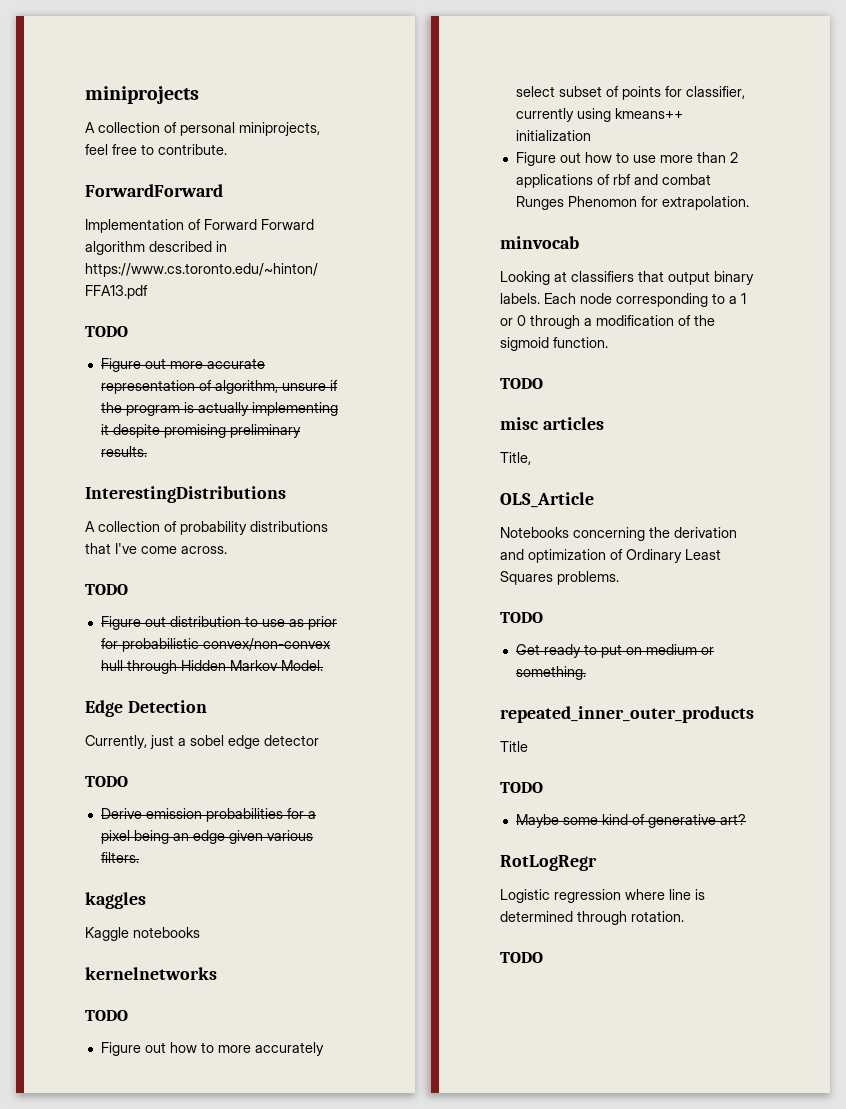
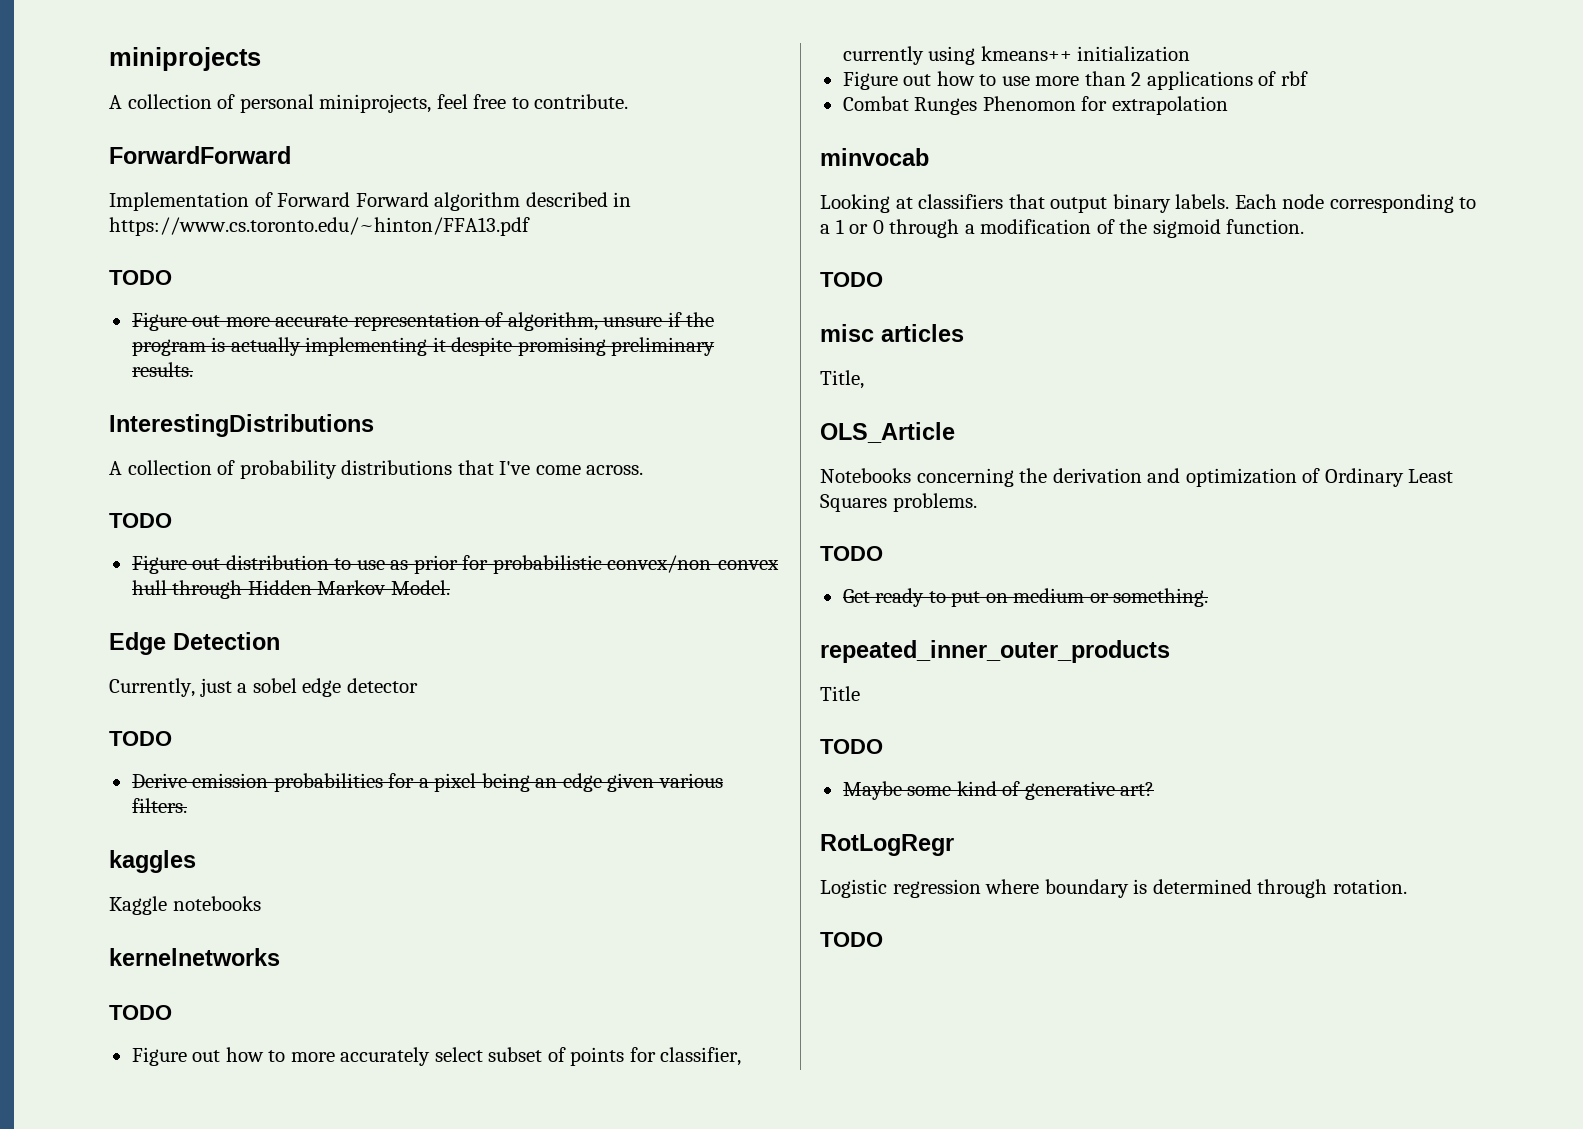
- Figure out how to use more than 2 applications of rbf and combat Runges Phenomon for extrapolation.
+ Figure out how to use more than 2 applications of rbf
+ Combat Runges Phenomon for extrapolation
- Logistic regression where line is determined through rotation.
+ Logistic regression where boundary is determined through rotation.

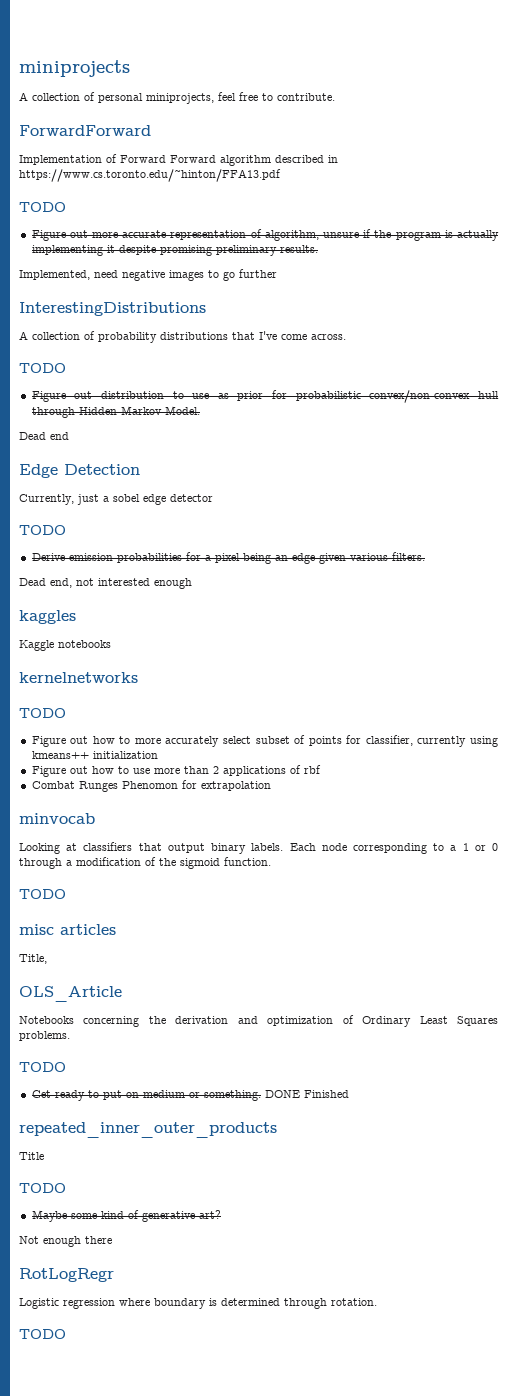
+ Implemented, need negative images to go further
+ Dead end
+ Dead end, not interested enough
+ DONE Finished
+ Not enough there

